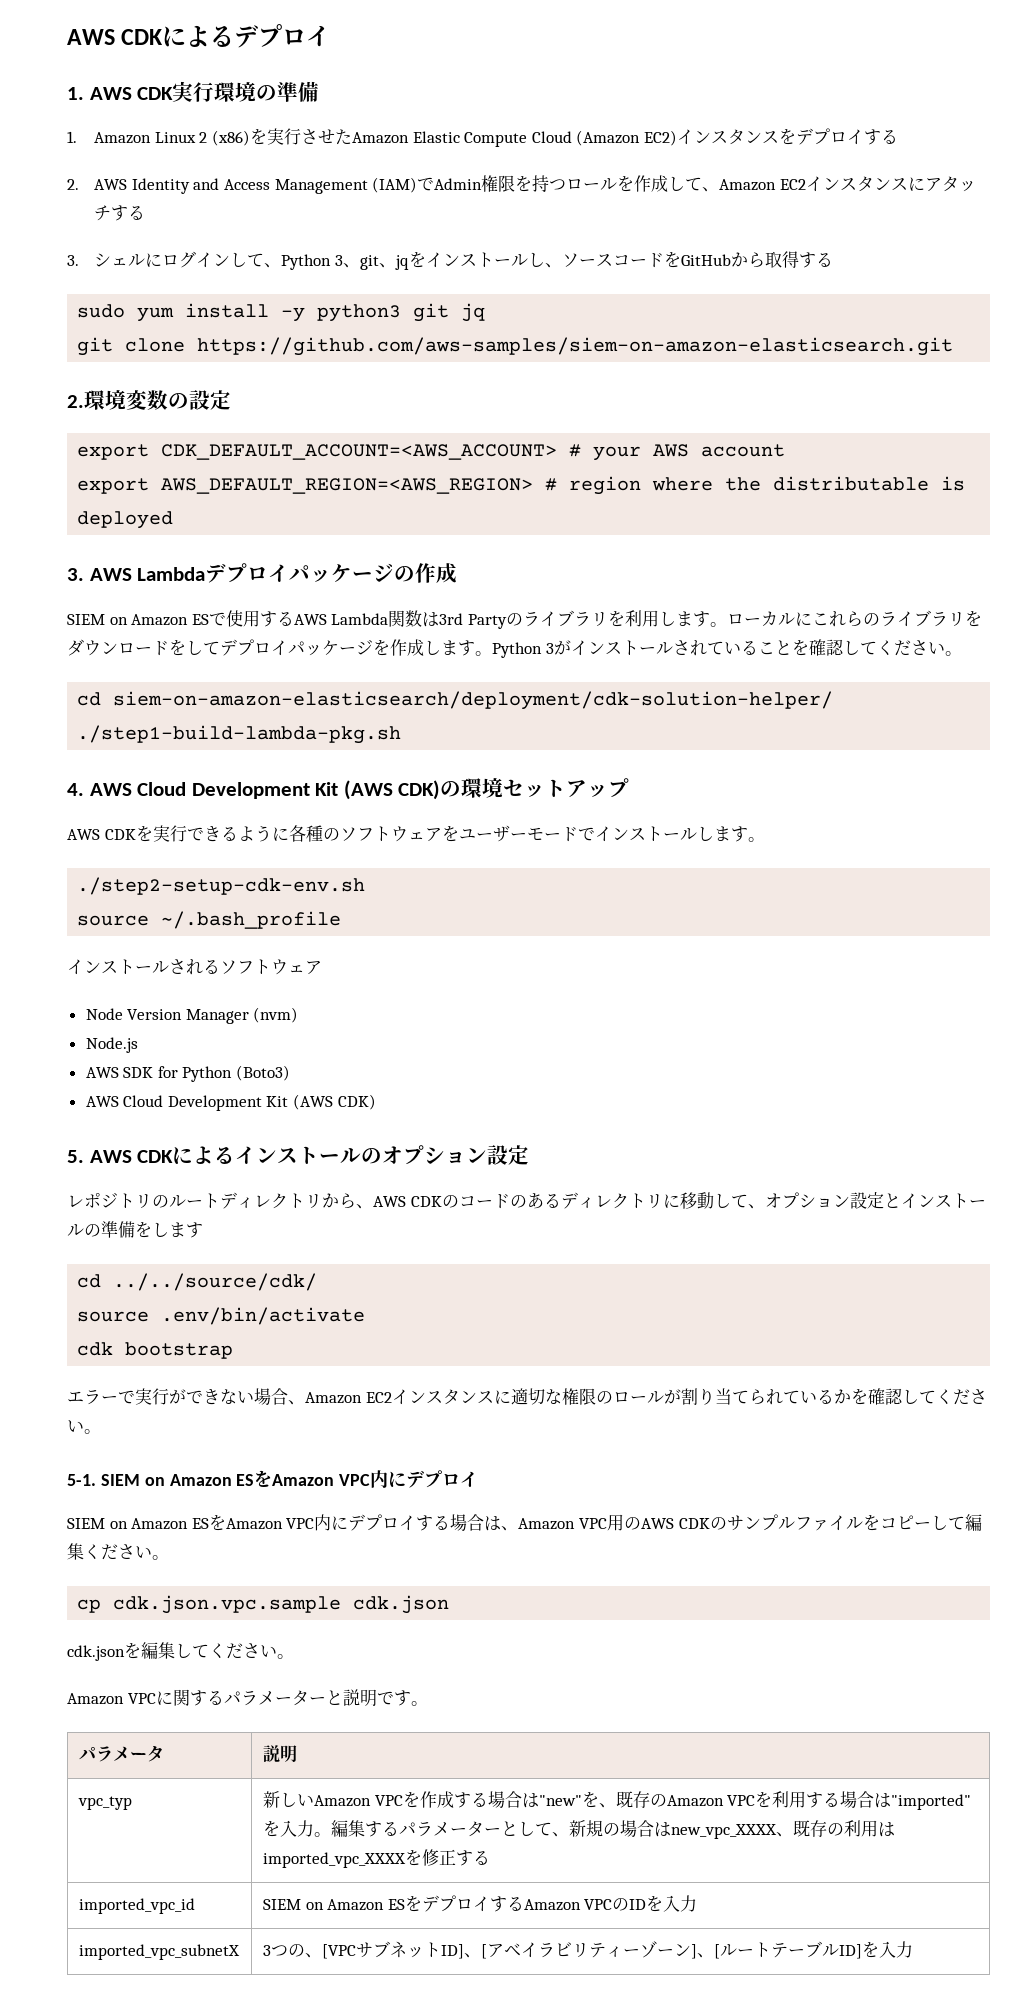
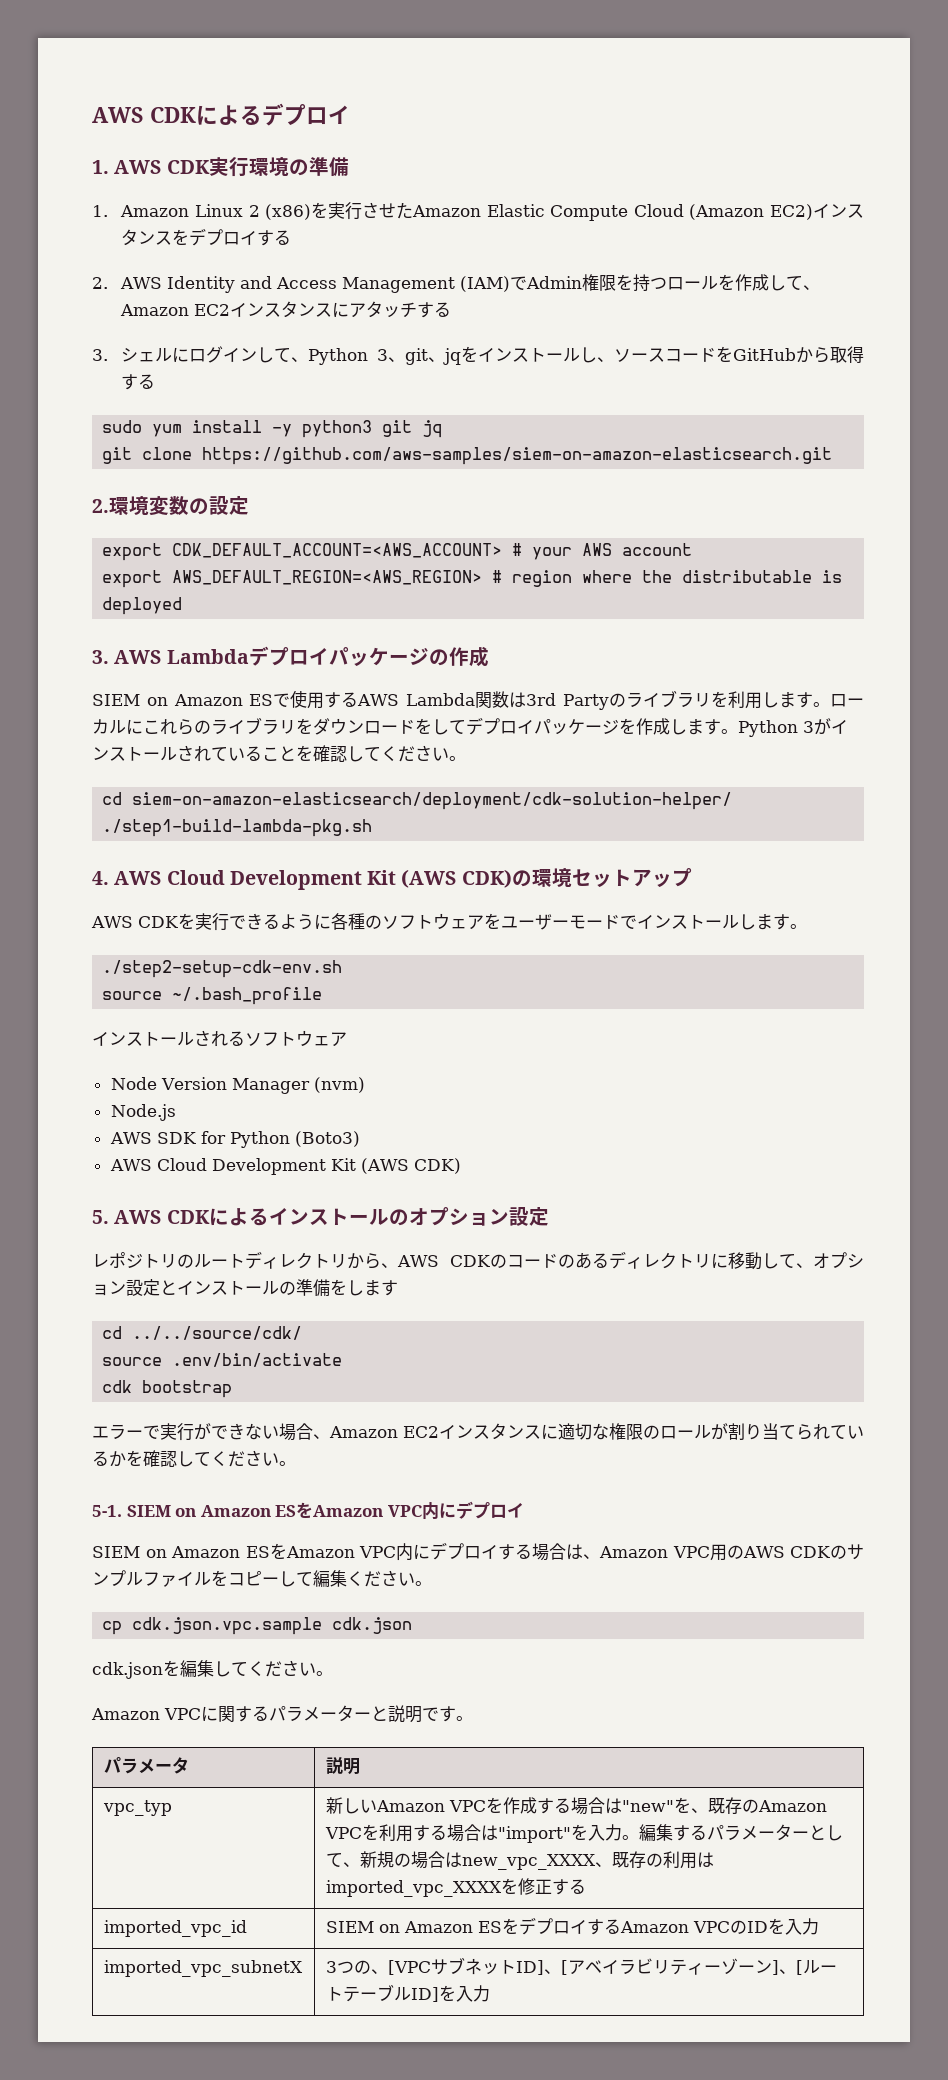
- vpc_typ | 新しいAmazon VPCを作成する場合は"new"を、既存のAmazon VPCを利用する場合は"imported"を入力。編集するパラメーターとして、新規の場合はnew_vpc_XXXX、既存の利用はimported_vpc_XXXXを修正する
+ vpc_typ | 新しいAmazon VPCを作成する場合は"new"を、既存のAmazon VPCを利用する場合は"import"を入力。編集するパラメーターとして、新規の場合はnew_vpc_XXXX、既存の利用はimported_vpc_XXXXを修正する

